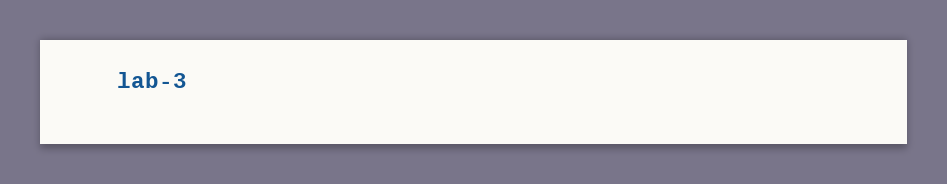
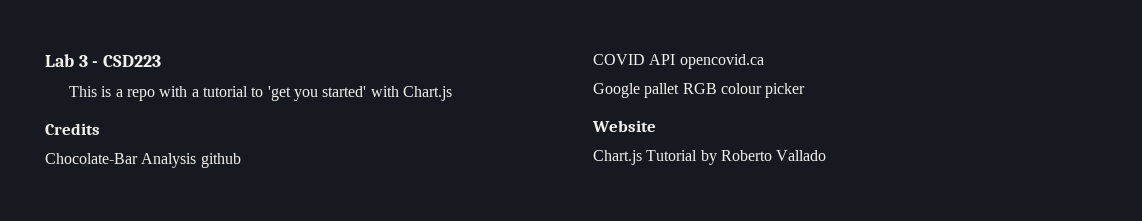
- lab-3
+ Lab 3 - CSD223
+ This is a repo with a tutorial to 'get you started' with Chart.js
+ Credits
+ Chocolate-Bar Analysis github
+ COVID API opencovid.ca
+ Google pallet RGB colour picker
+ Website
+ Chart.js Tutorial by Roberto Vallado

